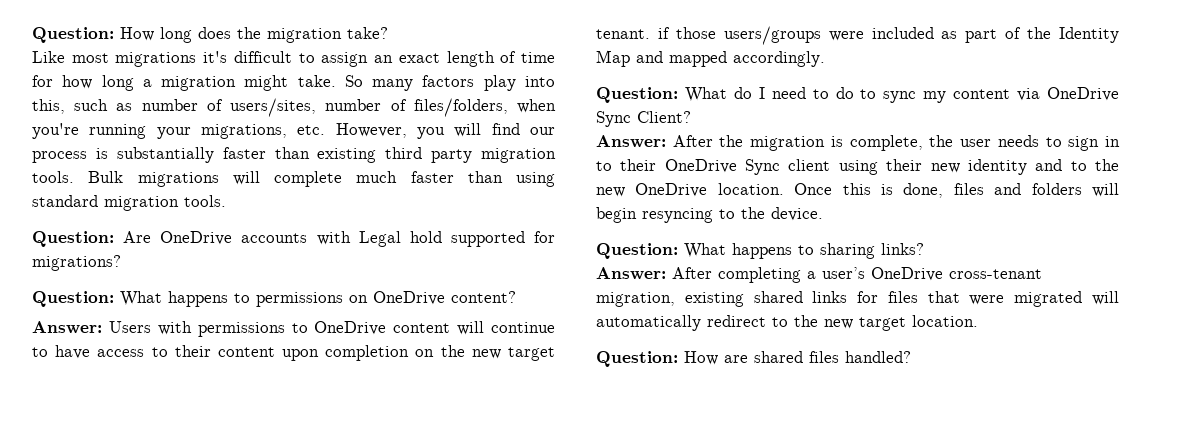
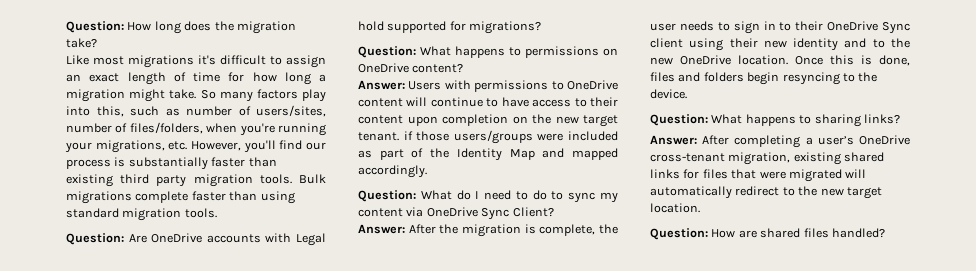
- So many factors play into this, such as number of users/sites, number of files/folders, when you're running your migrations, etc. However, you will find our process is substantially faster than existing third party migration tools.
+ So many factors play into this, such as number of users/sites, number of files/folders, when you're running your migrations, etc. However, you'll find our process is substantially faster than existing third party migration tools.
- Bulk migrations will complete much faster than using standard migration tools.
+ Bulk migrations complete faster than using standard migration tools.
- Once this is done, files and folders will begin resyncing to the device.
+ Once this is done, files and folders begin resyncing to the device.

